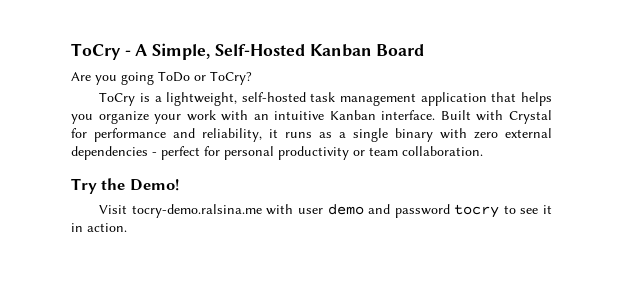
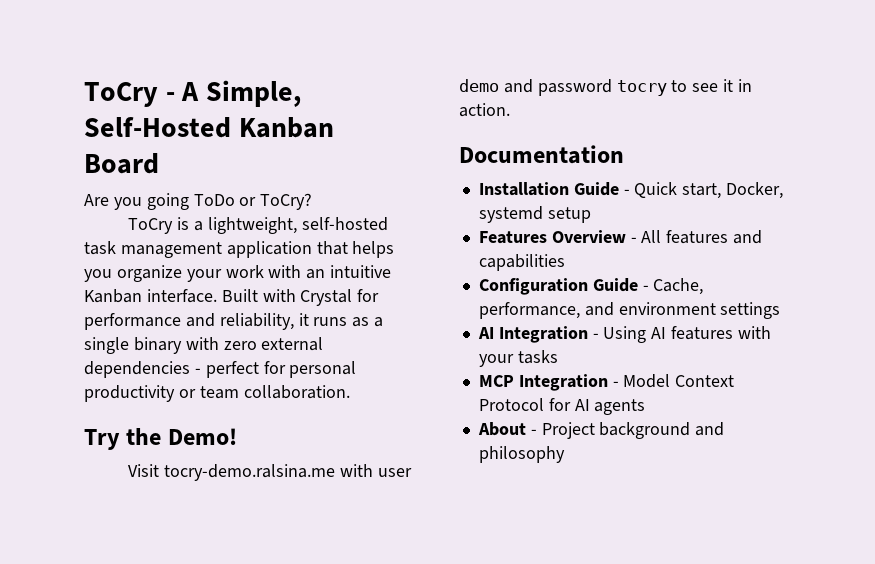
+ Documentation
+ Installation Guide - Quick start, Docker, systemd setup
+ Features Overview - All features and capabilities
+ Configuration Guide - Cache, performance, and environment settings
+ AI Integration - Using AI features with your tasks
+ MCP Integration - Model Context Protocol for AI agents
+ About - Project background and philosophy

